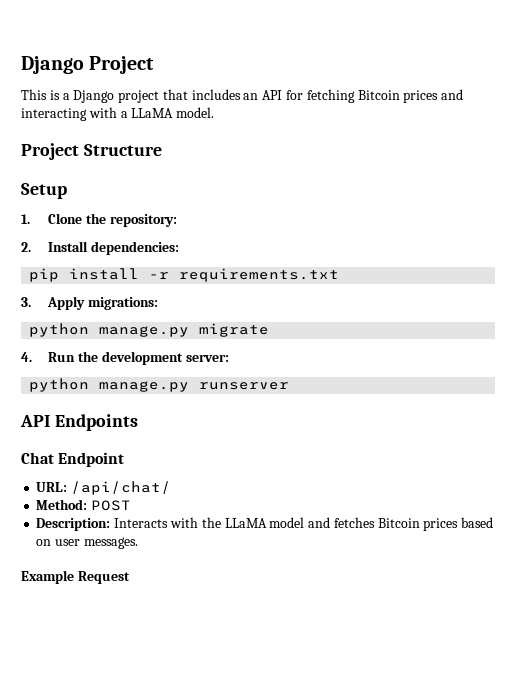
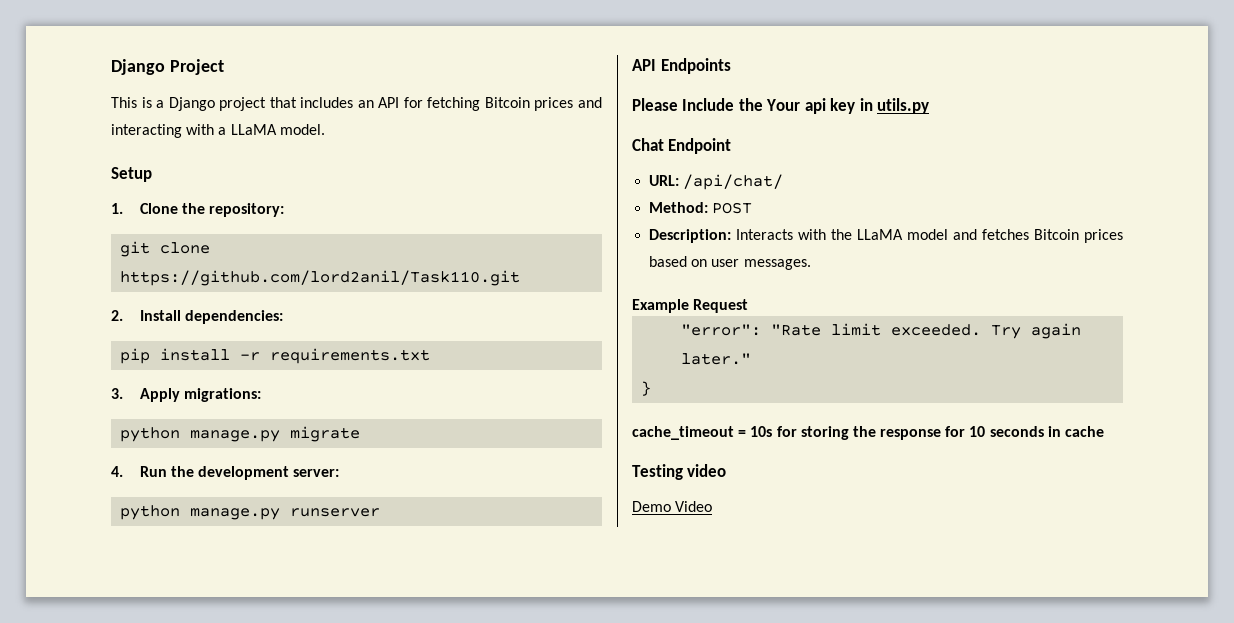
- Project Structure
+ git clone https://github.com/lord2anil/Task110.git
+ Please Include the Your api key in utils.py
+ "error": "Rate limit exceeded. Try again later."
+ }
+ cache_timeout = 10s for storing the response for 10 seconds in cache
+ Testing video
+ Demo Video

